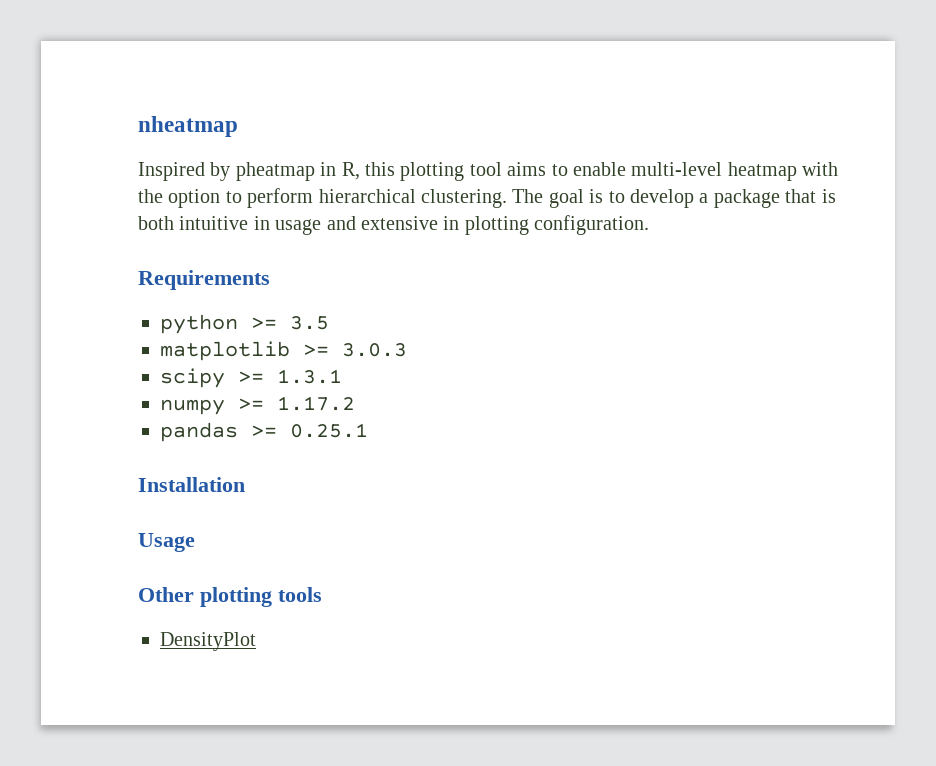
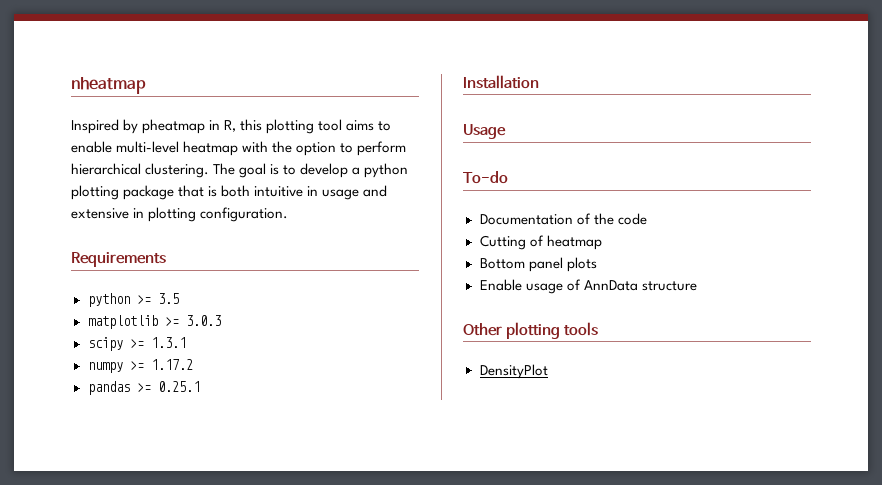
- The goal is to develop a package that is both intuitive in usage and extensive in plotting configuration.
+ The goal is to develop a python plotting package that is both intuitive in usage and extensive in plotting configuration.
+ To-do
+ Documentation of the code
+ Cutting of heatmap
+ Bottom panel plots
+ Enable usage of AnnData structure

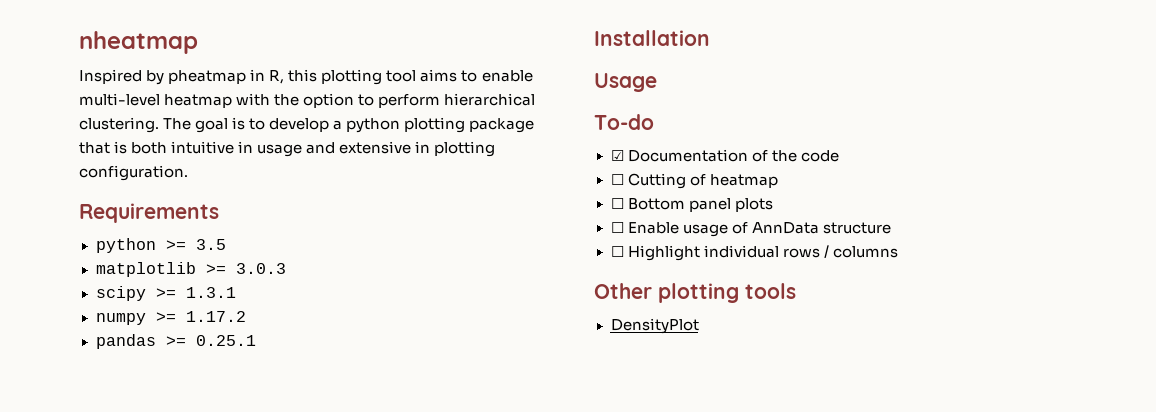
- Documentation of the code
+ ☑ Documentation of the code
- Cutting of heatmap
+ ☐ Cutting of heatmap
- Bottom panel plots
+ ☐ Bottom panel plots
- Enable usage of AnnData structure
+ ☐ Enable usage of AnnData structure
+ ☐ Highlight individual rows / columns

